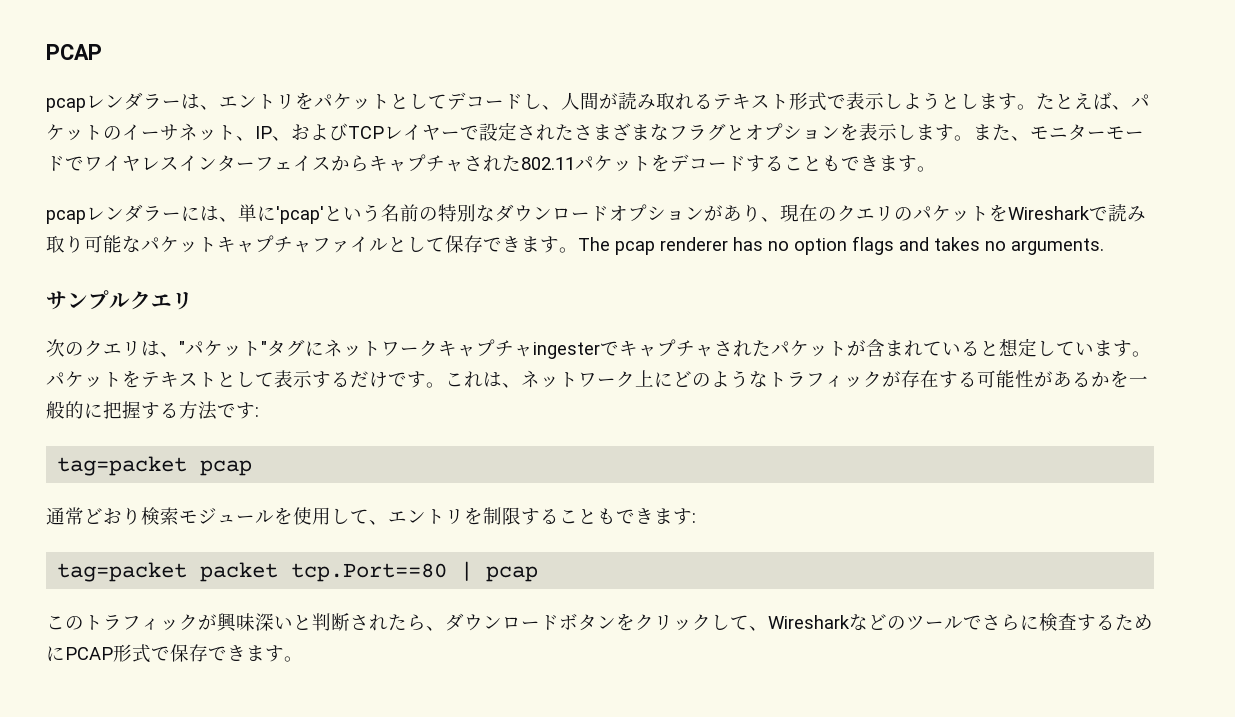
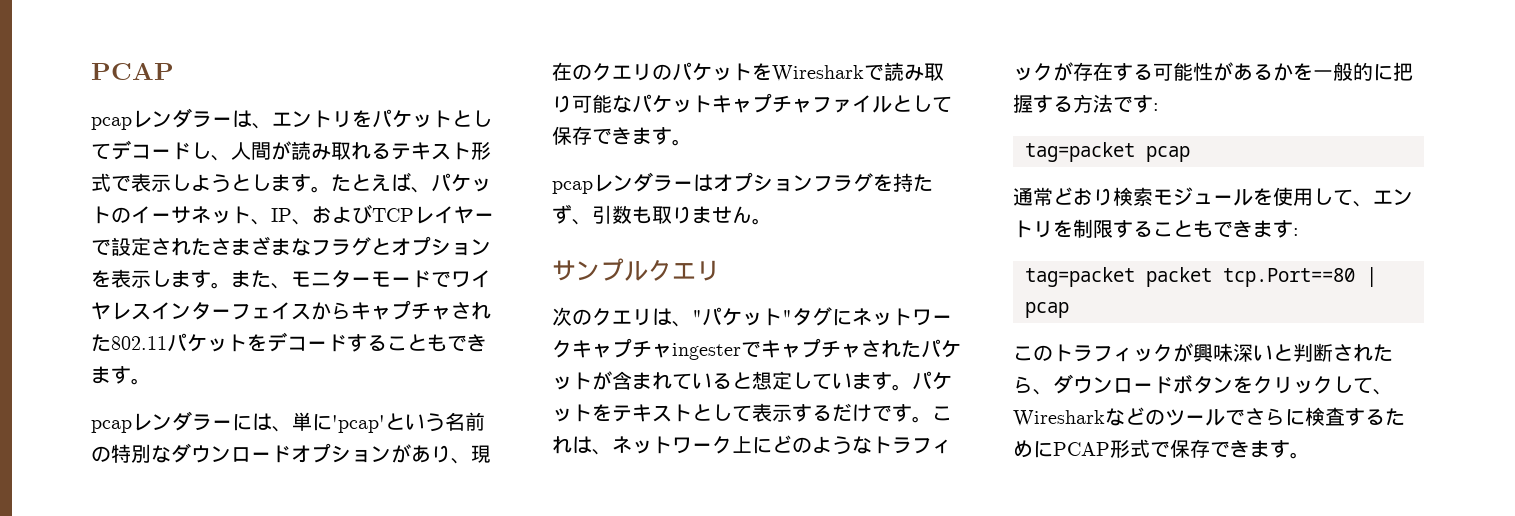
- pcapレンダラーには、単に'pcap'という名前の特別なダウンロードオプションがあり、現在のクエリのパケットをWiresharkで読み取り可能なパケットキャプチャファイルとして保存できます。The pcap renderer has no option flags and takes no arguments.
+ pcapレンダラーには、単に'pcap'という名前の特別なダウンロードオプションがあり、現在のクエリのパケットをWiresharkで読み取り可能なパケットキャプチャファイルとして保存できます。
+ pcapレンダラーはオプションフラグを持たず、引数も取りません。

